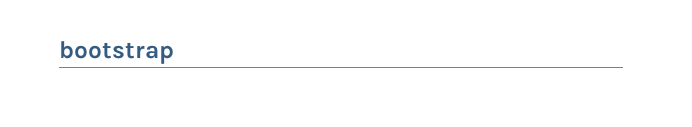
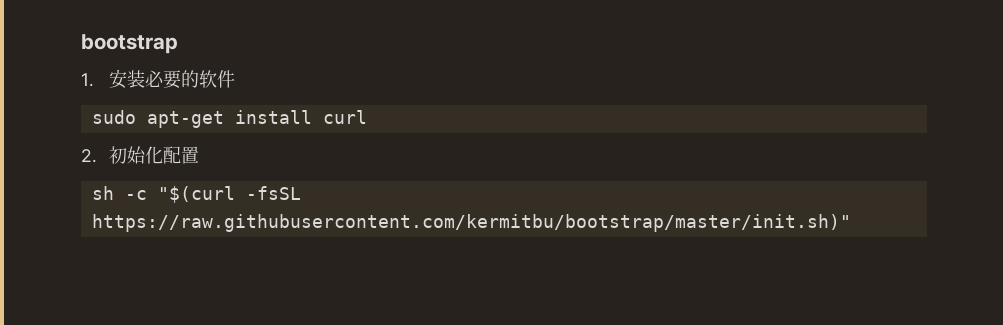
+ 1.安装必要的软件
+ sudo apt-get install curl
+ 2.初始化配置
+ sh -c "$(curl -fsSL https://raw.githubusercontent.com/kermitbu/bootstrap/master/init.sh)"

